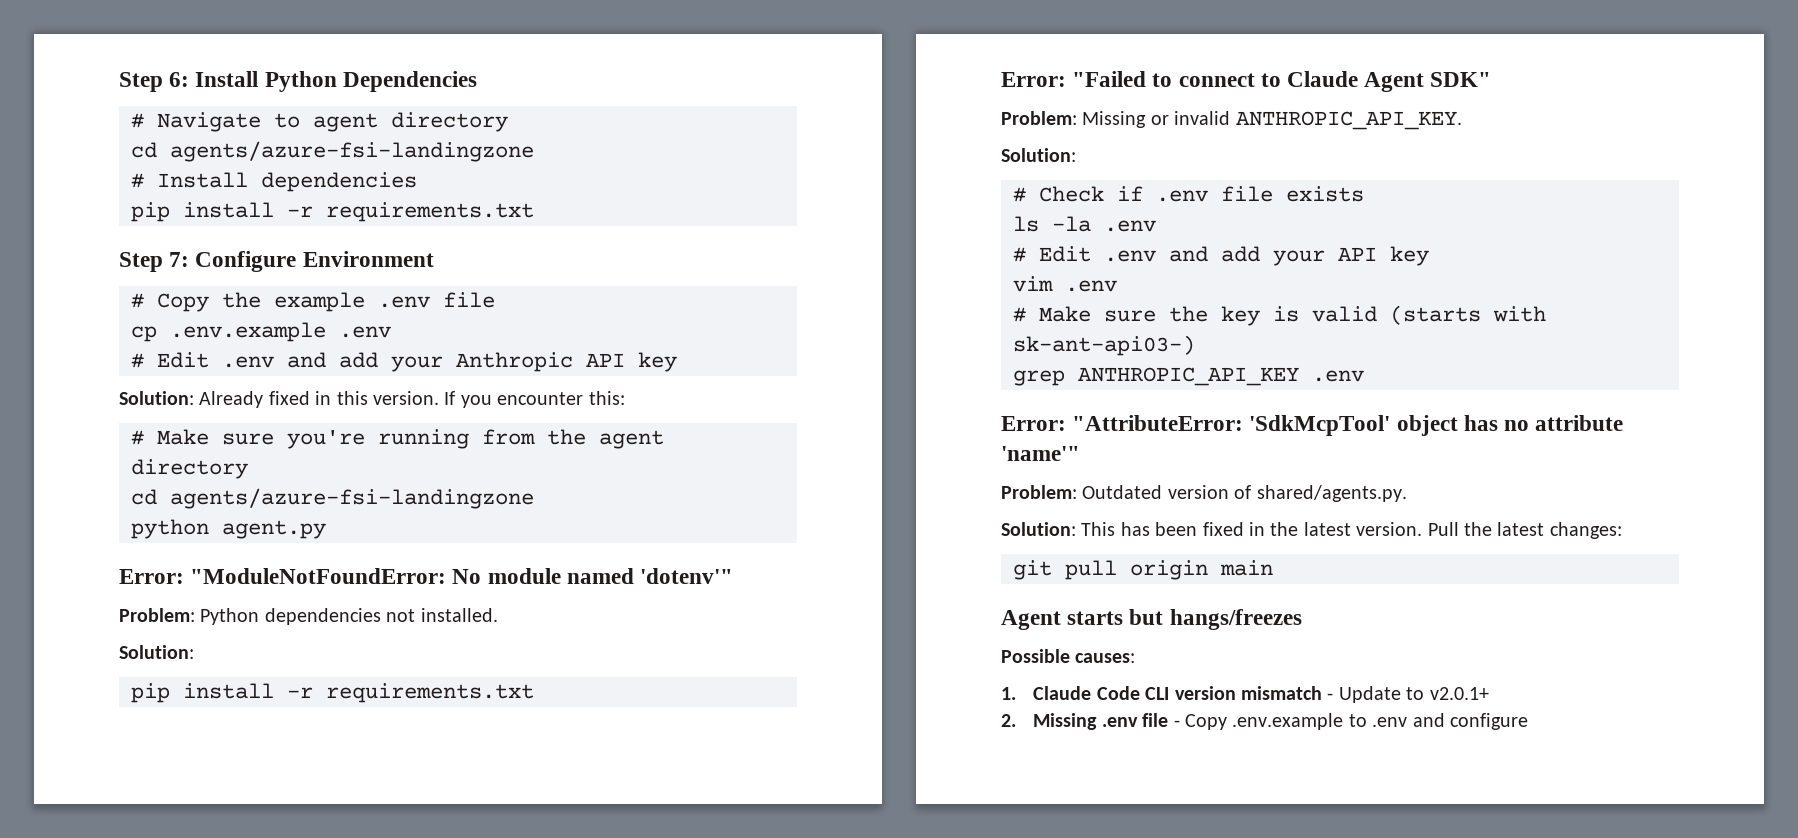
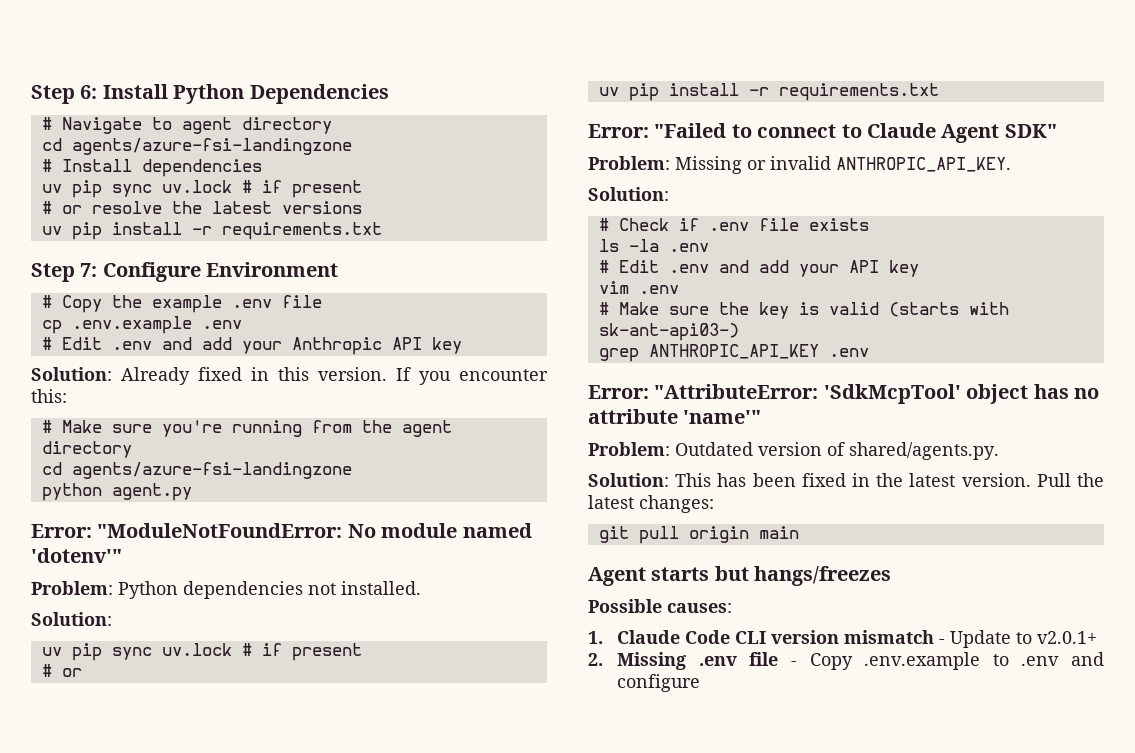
  # Install dependencies
- pip install -r requirements.txt
+ uv pip sync uv.lock # if present
+ # or resolve the latest versions
+ uv pip install -r requirements.txt
  Problem: Python dependencies not installed.
  Solution:
- pip install -r requirements.txt
+ uv pip sync uv.lock # if present
+ # or
+ uv pip install -r requirements.txt

